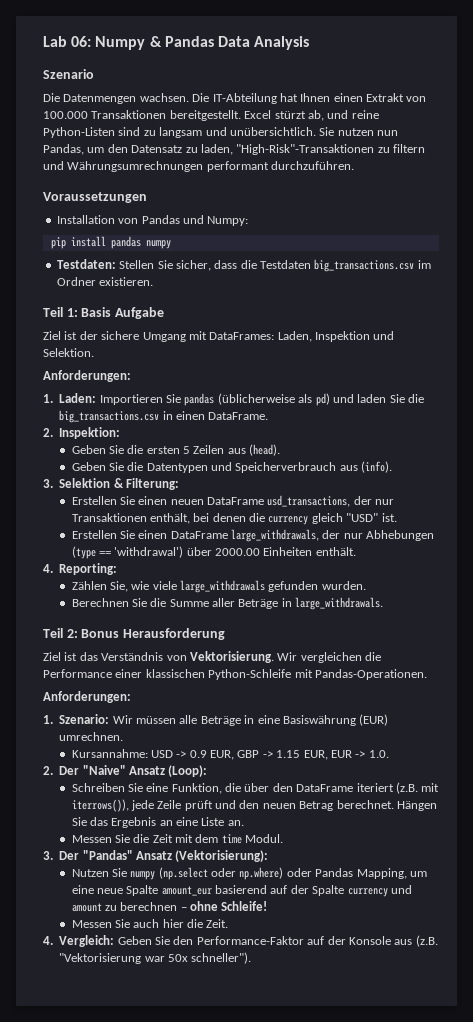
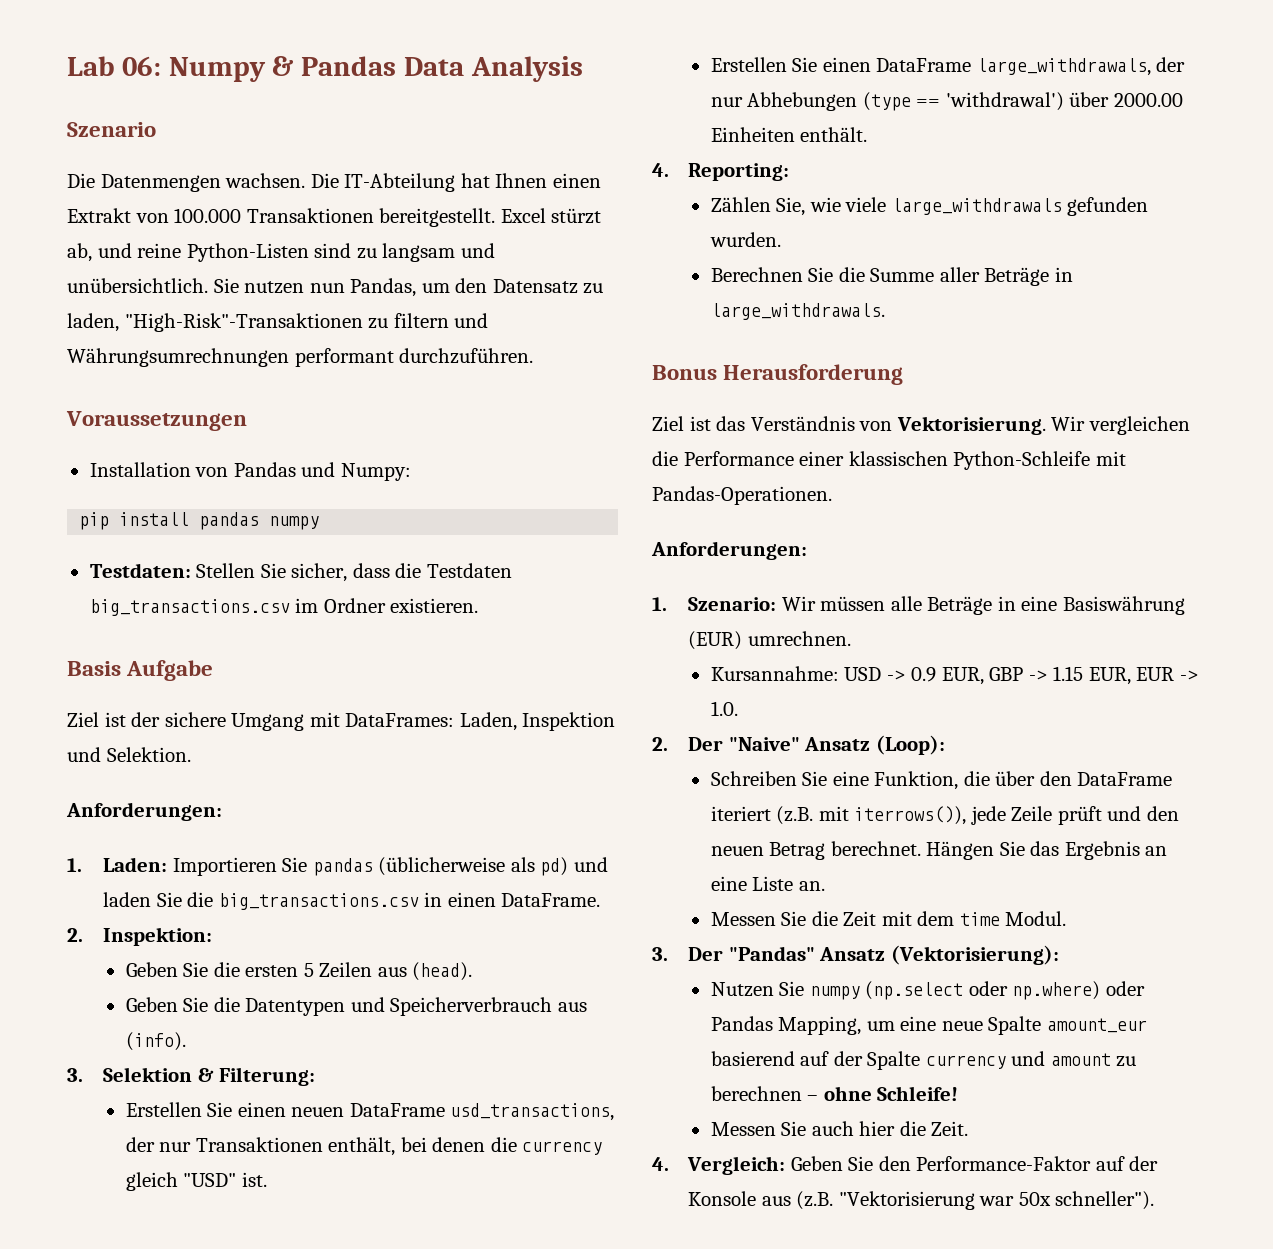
- Teil 1: Basis Aufgabe
+ Basis Aufgabe
- Teil 2: Bonus Herausforderung
+ Bonus Herausforderung

